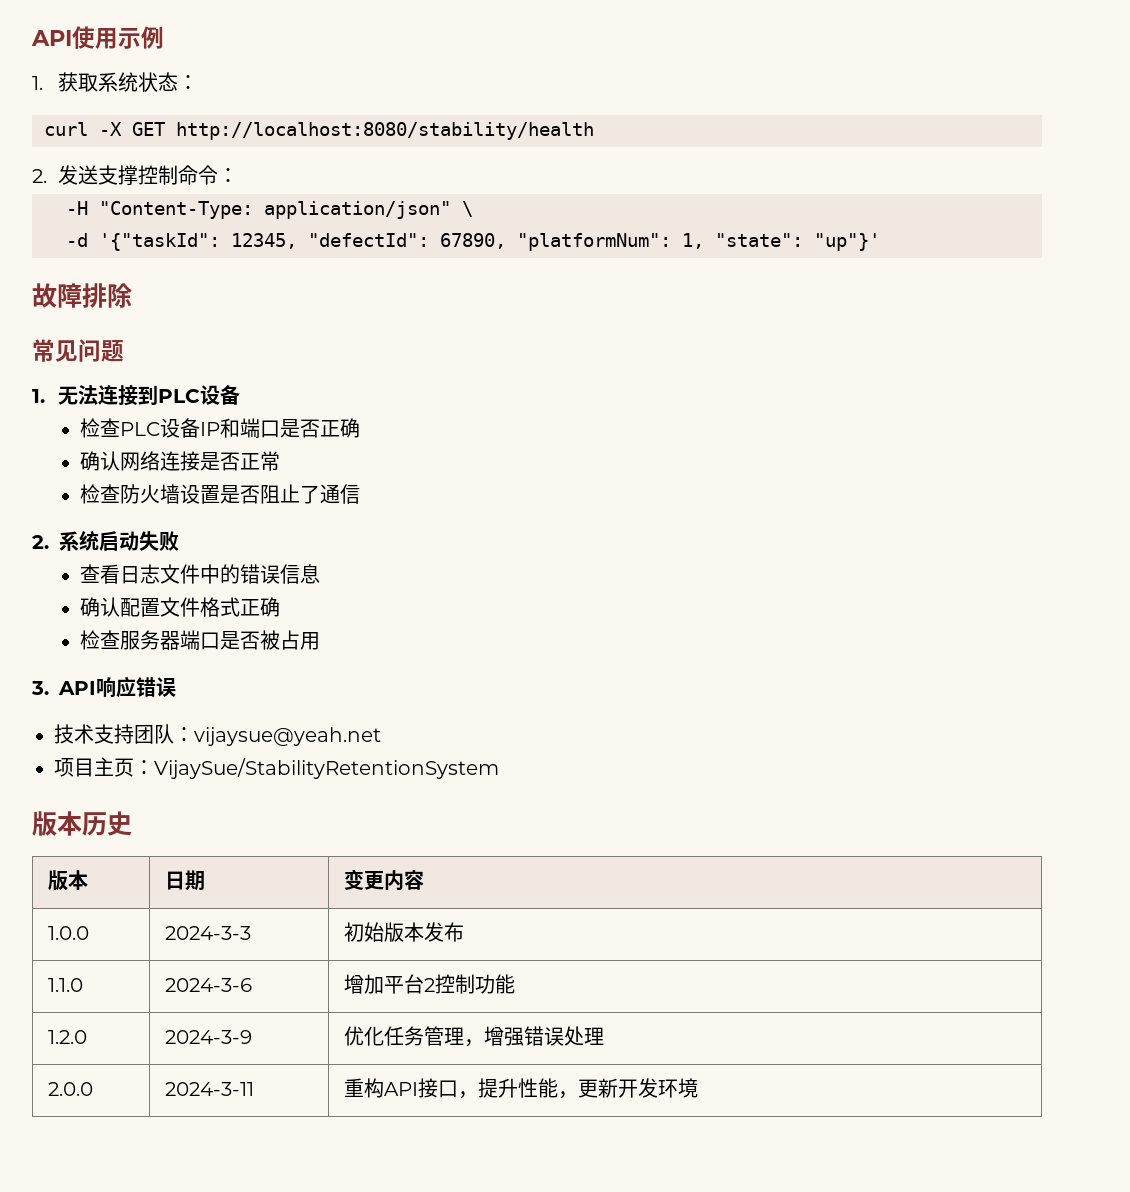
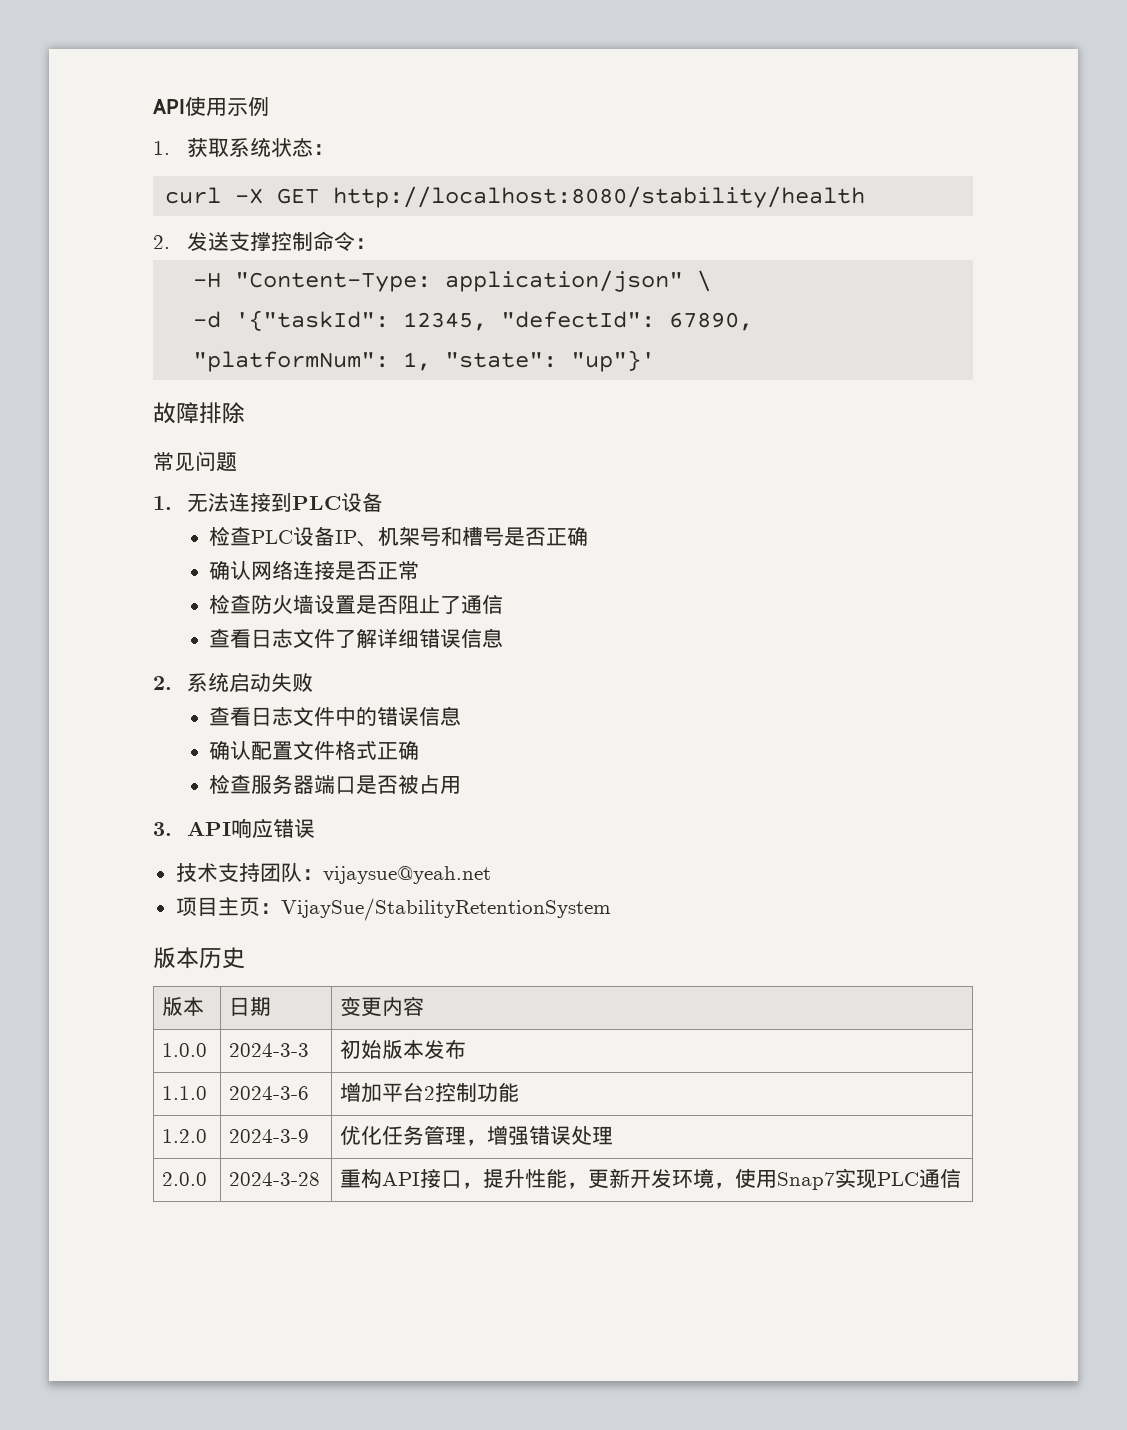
- 检查PLC设备IP和端口是否正确
+ 检查PLC设备IP、机架号和槽号是否正确
+ 查看日志文件了解详细错误信息
- 2.0.0 | 2024-3-11 | 重构API接口，提升性能，更新开发环境
+ 2.0.0 | 2024-3-28 | 重构API接口，提升性能，更新开发环境，使用Snap7实现PLC通信

